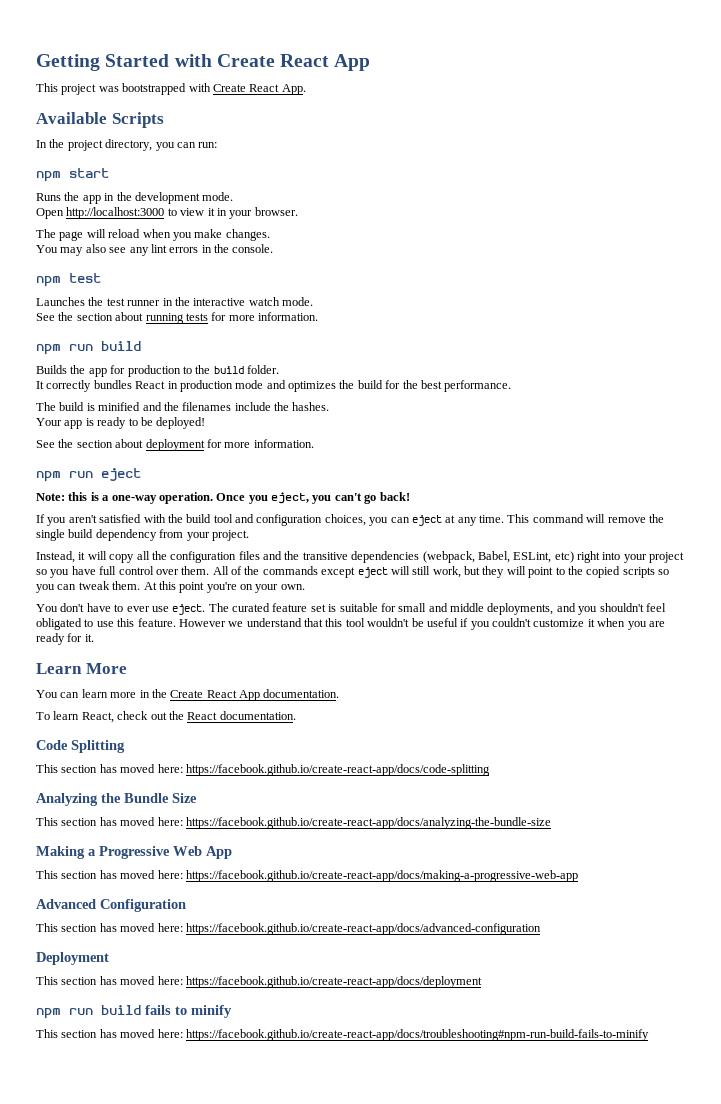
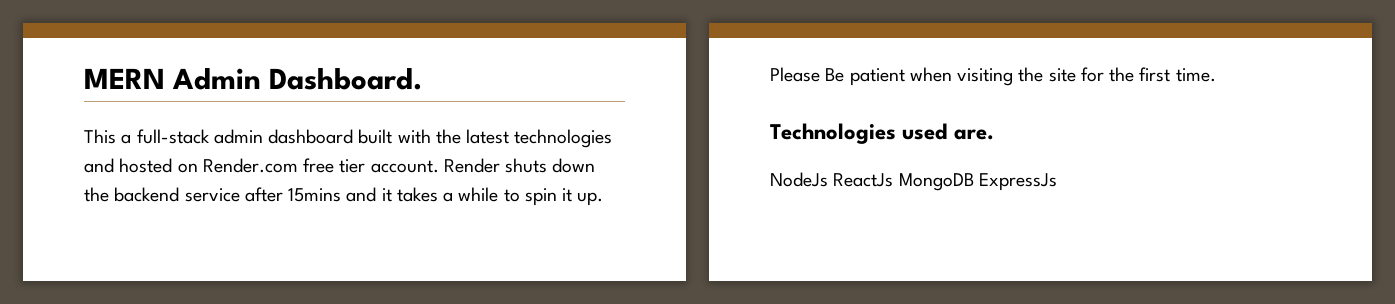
- Getting Started with Create React App
- This project was bootstrapped with Create React App.
- Available Scripts
- In the project directory, you can run:
- npm start
- Runs the app in the development mode.
- Open http://localhost:3000 to view it in your browser.
- The page will reload when you make changes.
- You may also see any lint errors in the console.
- npm test
- Launches the test runner in the interactive watch mode.
- See the section about running tests for more information.
- npm run build
- Builds the app for production to the build folder.
- It correctly bundles React in production mode and optimizes the build for the best performance.
- The build is minified and the filenames include the hashes.
- Your app is ready to be deployed!
- See the section about deployment for more information.
- npm run eject
- Note: this is a one-way operation. Once you eject, you can't go back!
- If you aren't satisfied with the build tool and configuration choices, you can eject at any time. This command will remove the single build dependency from your project.
- Instead, it will copy all the configuration files and the transitive dependencies (webpack, Babel, ESLint, etc) right into your project so you have full control over them. All of the commands except eject will still work, but they will point to the copied scripts so you can tweak them. At this point you're on your own.
- You don't have to ever use eject. The curated feature set is suitable for small and middle deployments, and you shouldn't feel obligated to use this feature. However we understand that this tool wouldn't be useful if you couldn't customize it when you are ready for it.
- Learn More
- You can learn more in the Create React App documentation.
- To learn React, check out the React documentation.
- Code Splitting
- This section has moved here: https://facebook.github.io/create-react-app/docs/code-splitting
- Analyzing the Bundle Size
- This section has moved here: https://facebook.github.io/create-react-app/docs/analyzing-the-bundle-size
- Making a Progressive Web App
- This section has moved here: https://facebook.github.io/create-react-app/docs/making-a-progressive-web-app
- Advanced Configuration
- This section has moved here: https://facebook.github.io/create-react-app/docs/advanced-configuration
- Deployment
- This section has moved here: https://facebook.github.io/create-react-app/docs/deployment
- npm run build fails to minify
- This section has moved here: https://facebook.github.io/create-react-app/docs/troubleshooting#npm-run-build-fails-to-minify
+ MERN Admin Dashboard.
+ This a full-stack admin dashboard built with the latest technologies and hosted on Render.com free tier account. Render shuts down the backend service after 15mins and it takes a while to spin it up. Please Be patient when visiting the site for the first time.
+ Technologies used are.
+ NodeJs ReactJs MongoDB ExpressJs

